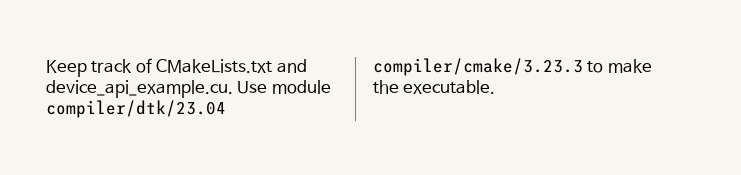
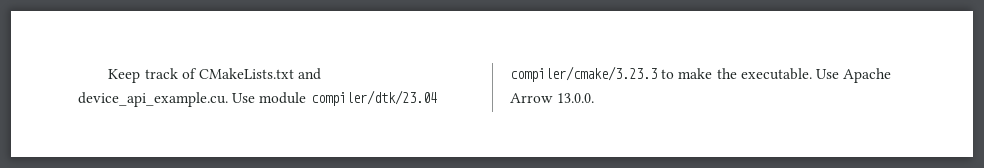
+ Use Apache Arrow 13.0.0.

